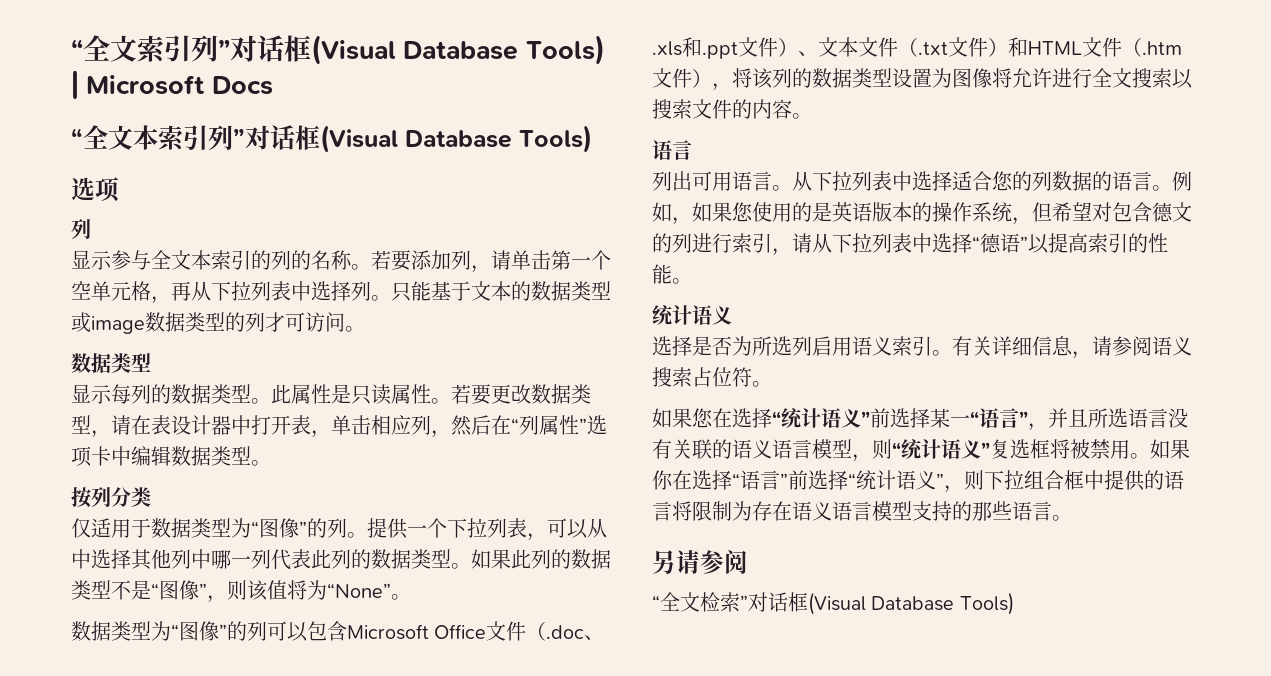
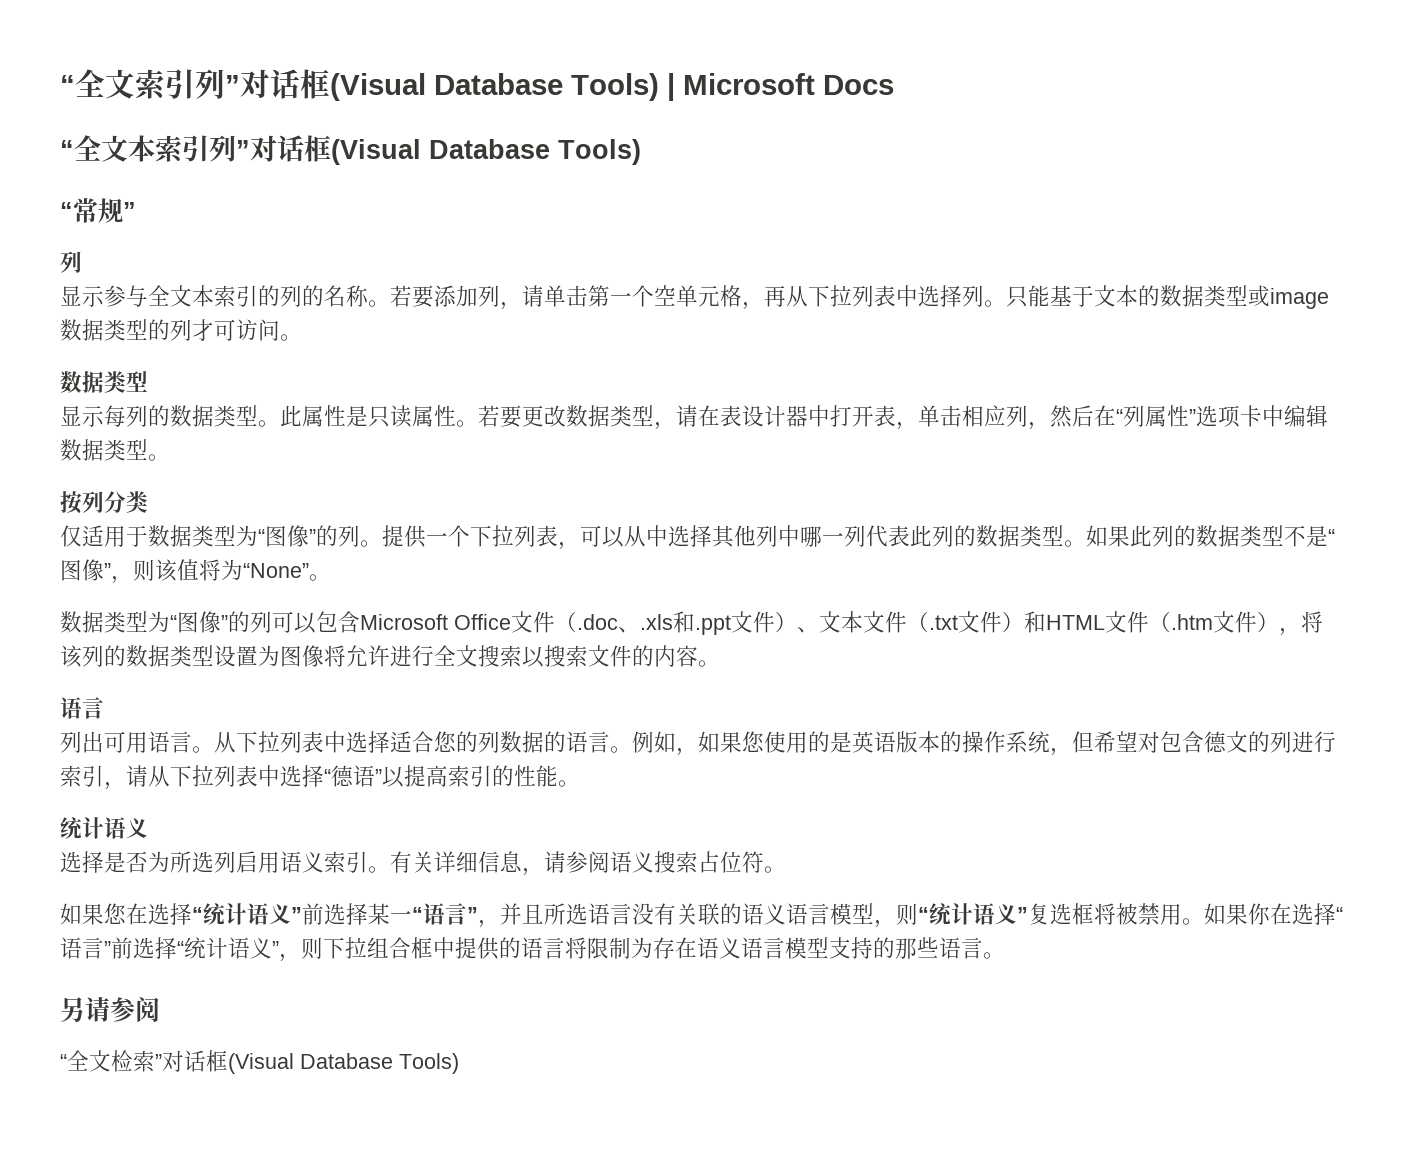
  “全文本索引列”对话框(Visual Database Tools)
- 选项
+ “常规”

